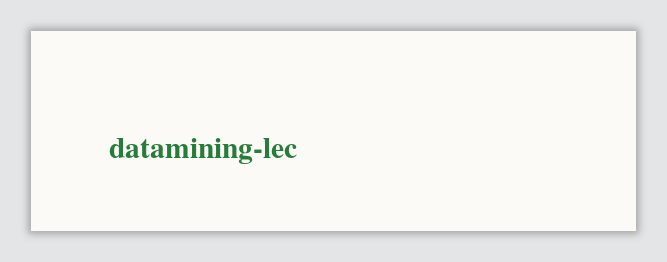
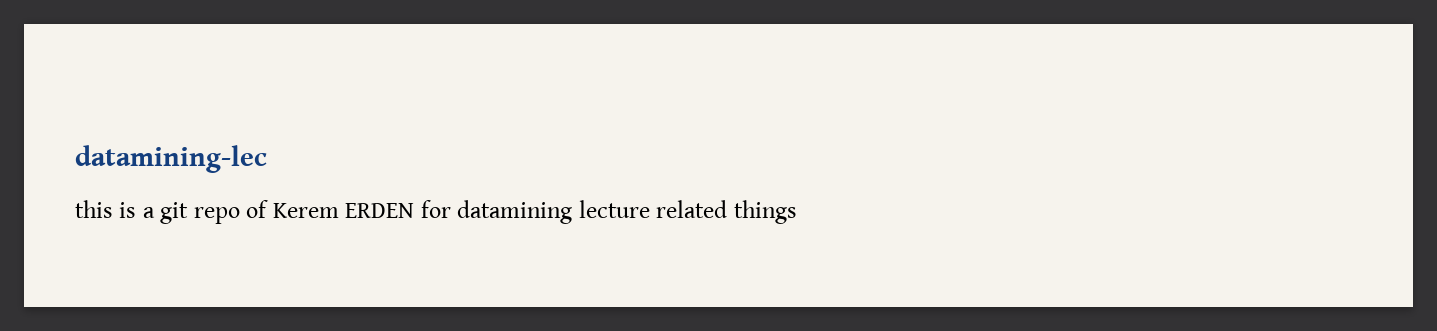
+ this is a git repo of Kerem ERDEN for datamining lecture related things

